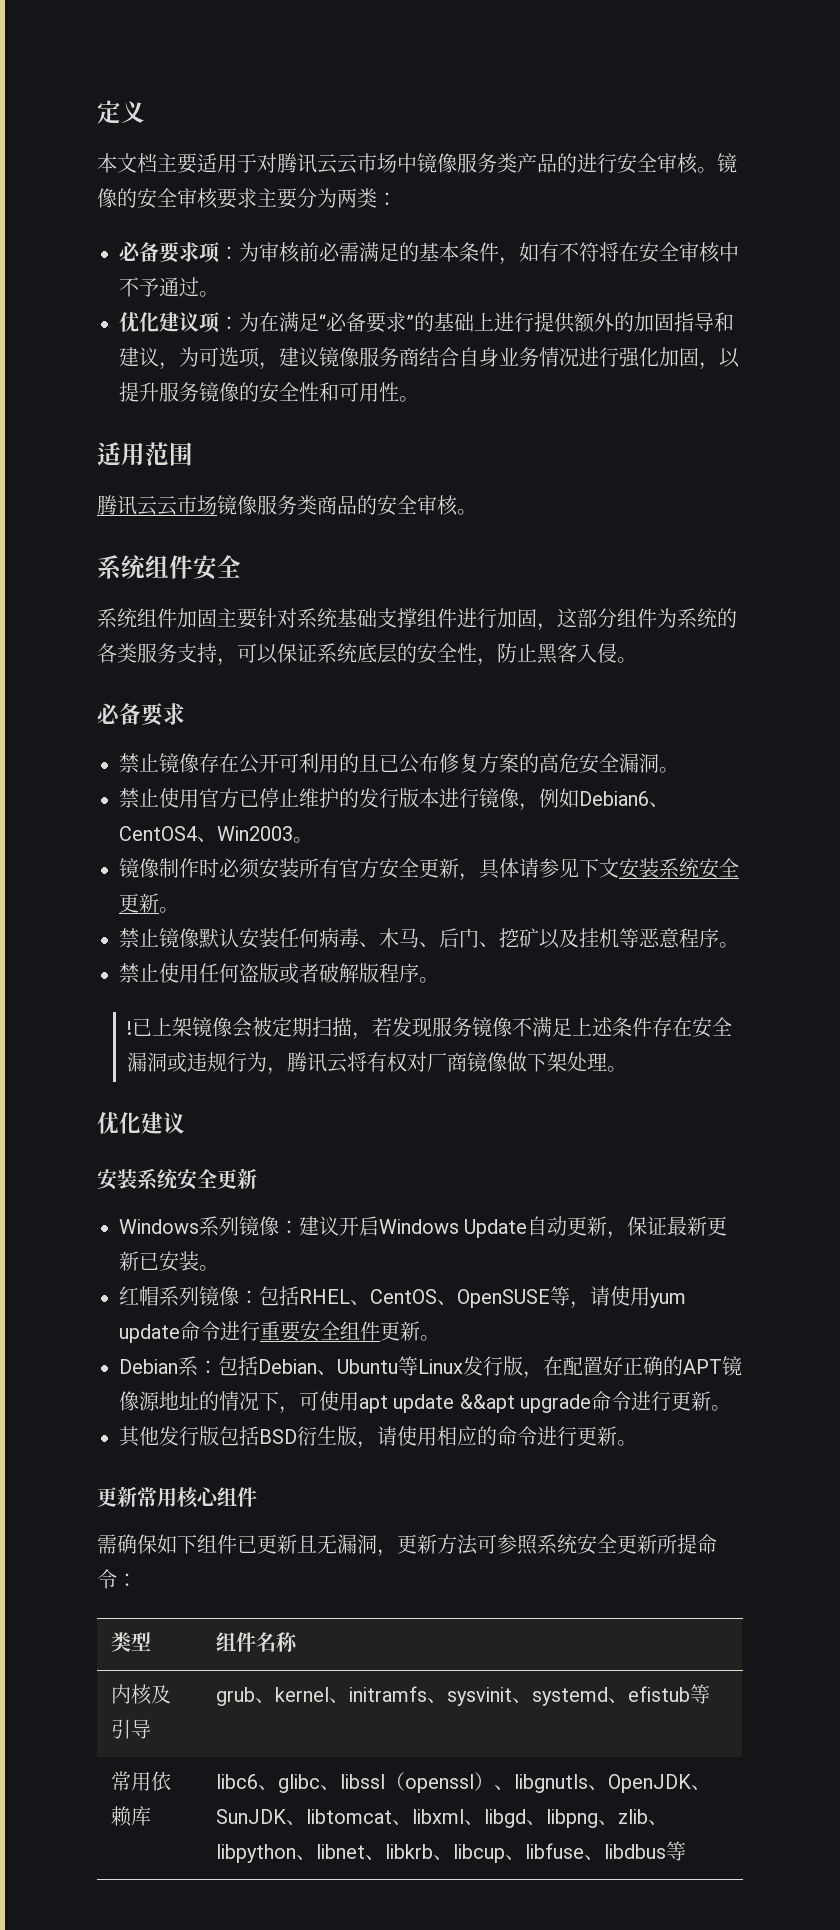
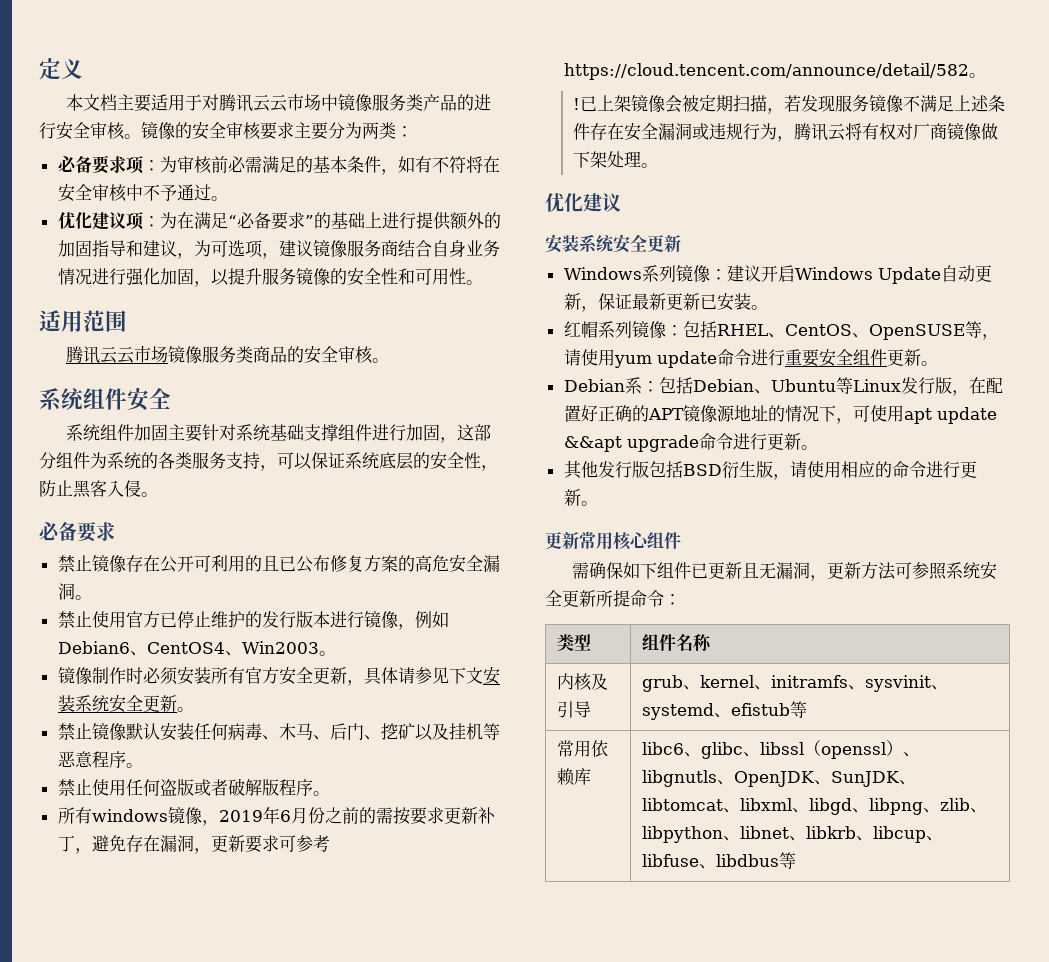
+ 所有windows镜像，2019年6月份之前的需按要求更新补丁，避免存在漏洞，更新要求可参考https://cloud.tencent.com/announce/detail/582。

